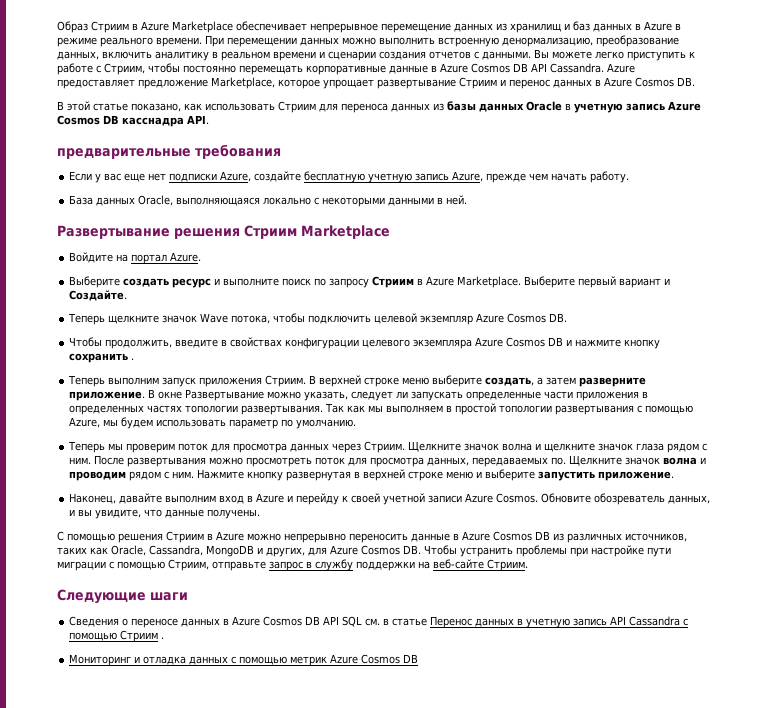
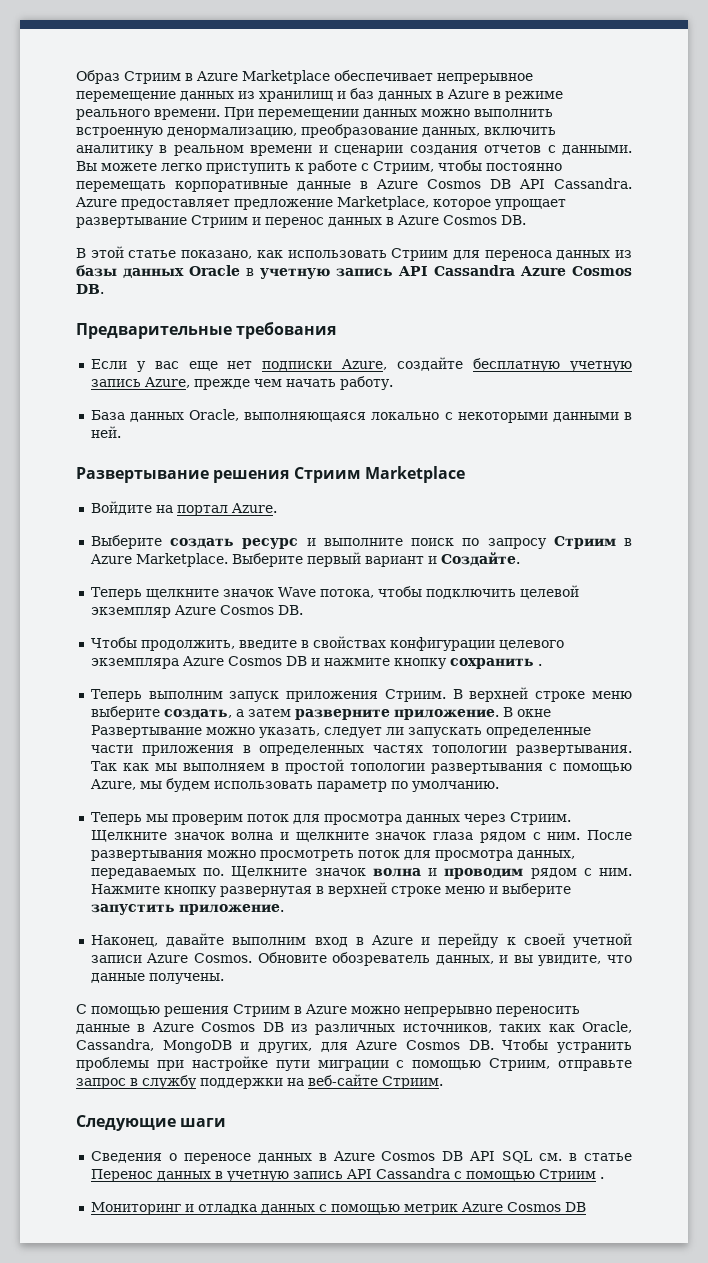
- В этой статье показано, как использовать Стриим для переноса данных из базы данных Oracle в учетную запись Azure Cosmos DB касснадра API.
- предварительные требования
+ В этой статье показано, как использовать Стриим для переноса данных из базы данных Oracle в учетную запись API Cassandra Azure Cosmos DB.
+ Предварительные требования

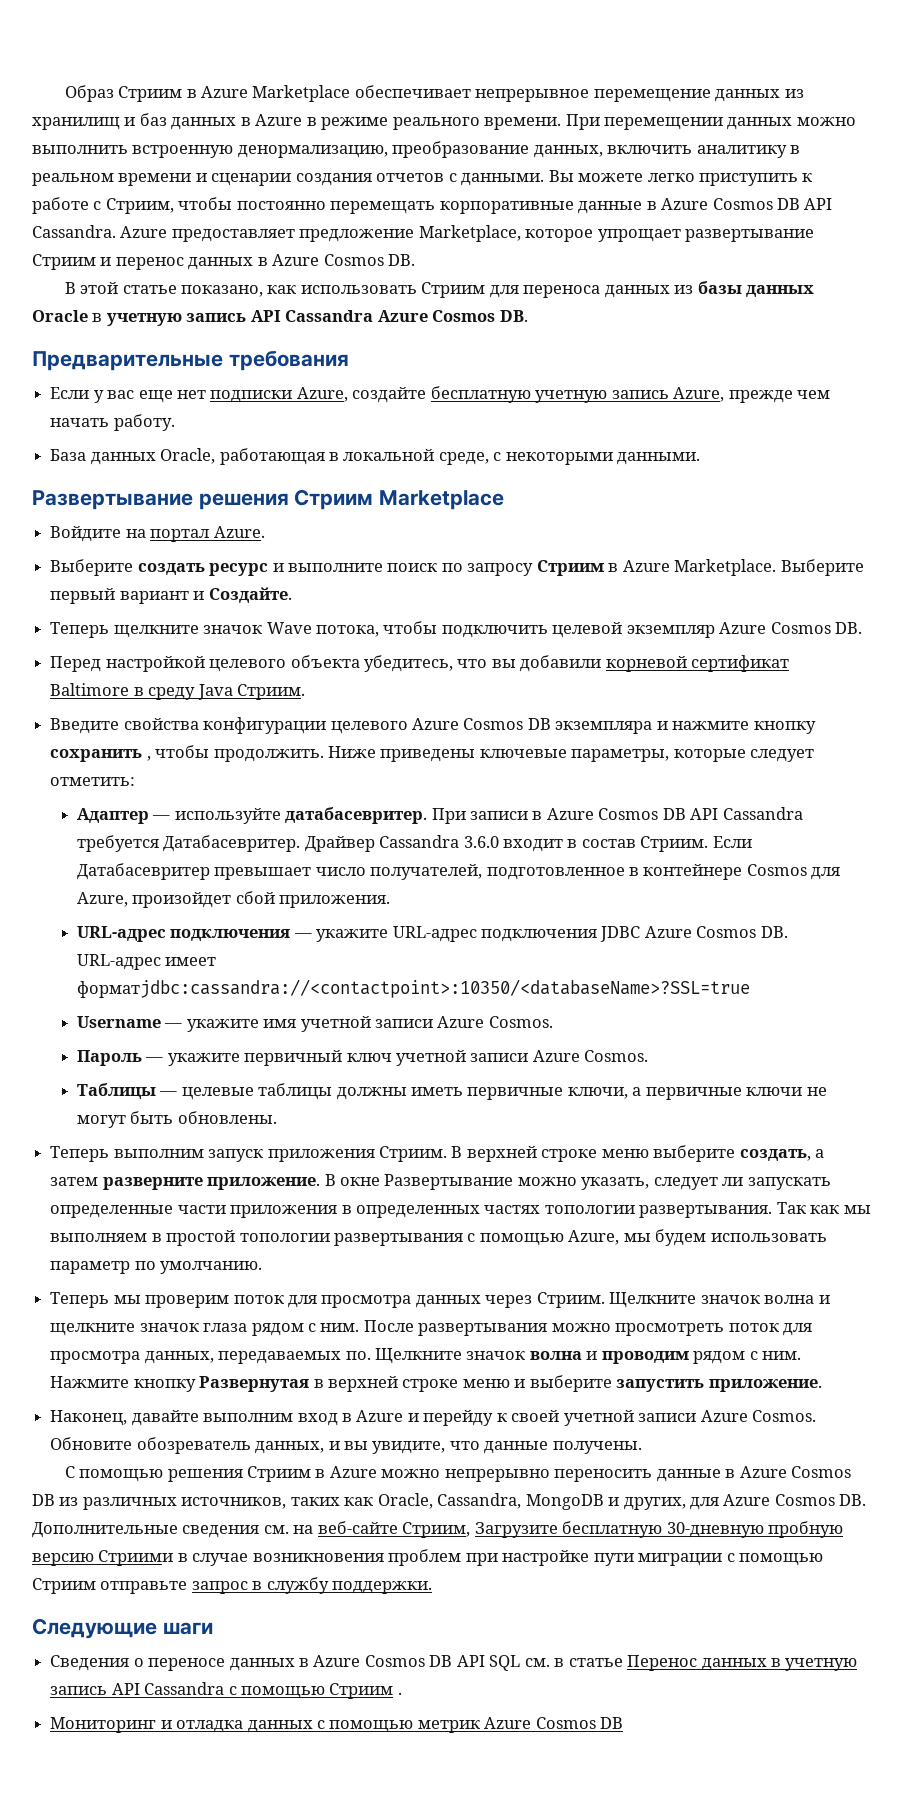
- База данных Oracle, выполняющаяся локально с некоторыми данными в ней.
+ База данных Oracle, работающая в локальной среде, с некоторыми данными.
- Чтобы продолжить, введите в свойствах конфигурации целевого экземпляра Azure Cosmos DB и нажмите кнопку сохранить .
+ Перед настройкой целевого объекта убедитесь, что вы добавили корневой сертификат Baltimore в среду Java Стриим.
+ Введите свойства конфигурации целевого Azure Cosmos DB экземпляра и нажмите кнопку сохранить , чтобы продолжить. Ниже приведены ключевые параметры, которые следует отметить:
+ Адаптер — используйте датабасевритер. При записи в Azure Cosmos DB API Cassandra требуется Датабасевритер. Драйвер Cassandra 3.6.0 входит в состав Стриим. Если Датабасевритер превышает число получателей, подготовленное в контейнере Cosmos для Azure, произойдет сбой приложения.
+ URL-адрес подключения — укажите URL-адрес подключения JDBC Azure Cosmos DB. URL-адрес имеет форматjdbc:cassandra://<contactpoint>:10350/<databaseName>?SSL=true
+ Username — укажите имя учетной записи Azure Cosmos.
+ Пароль — укажите первичный ключ учетной записи Azure Cosmos.
+ Таблицы — целевые таблицы должны иметь первичные ключи, а первичные ключи не могут быть обновлены.
- Нажмите кнопку развернутая в верхней строке меню и выберите запустить приложение.
+ Нажмите кнопку Развернутая в верхней строке меню и выберите запустить приложение.
- С помощью решения Стриим в Azure можно непрерывно переносить данные в Azure Cosmos DB из различных источников, таких как Oracle, Cassandra, MongoDB и других, для Azure Cosmos DB. Чтобы устранить проблемы при настройке пути миграции с помощью Стриим, отправьте запрос в службу поддержки на веб-сайте Стриим.
+ С помощью решения Стриим в Azure можно непрерывно переносить данные в Azure Cosmos DB из различных источников, таких как Oracle, Cassandra, MongoDB и других, для Azure Cosmos DB. Дополнительные сведения см. на веб-сайте Стриим, Загрузите бесплатную 30-дневную пробную версию Стриими в случае возникновения проблем при настройке пути миграции с помощью Стриим отправьте запрос в службу поддержки.

